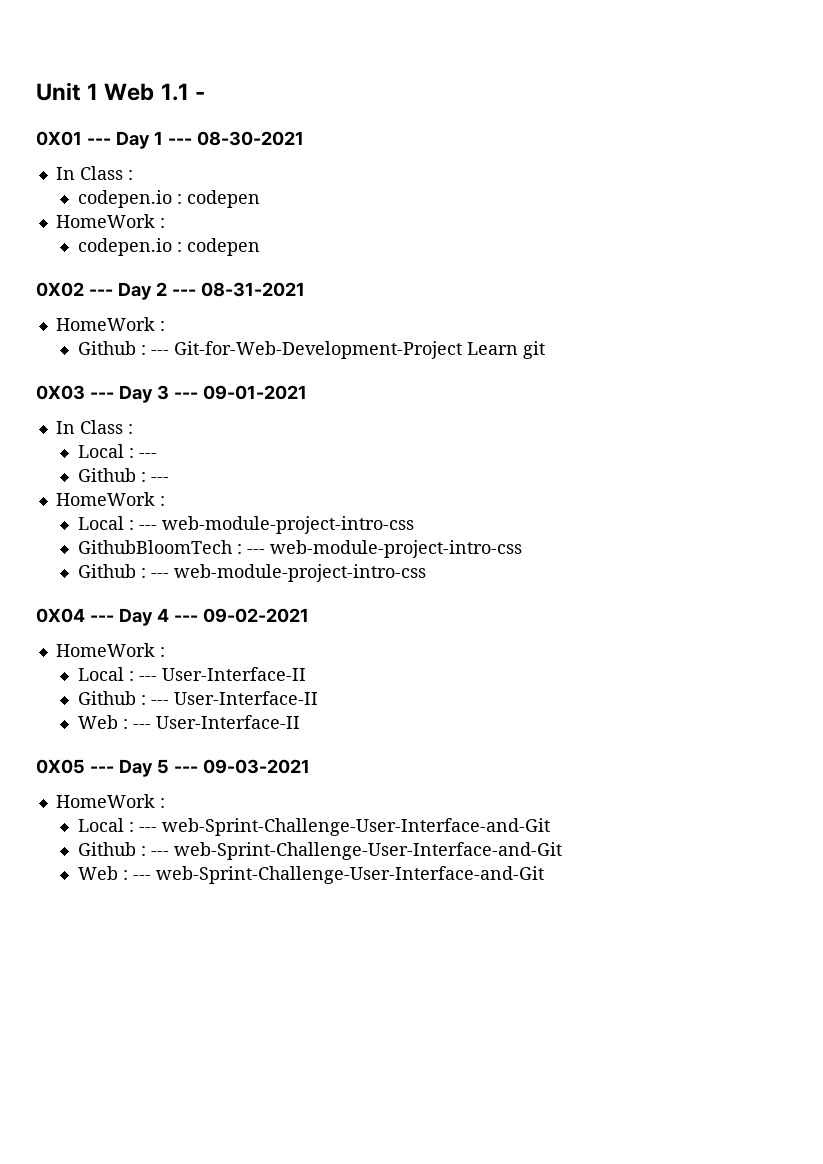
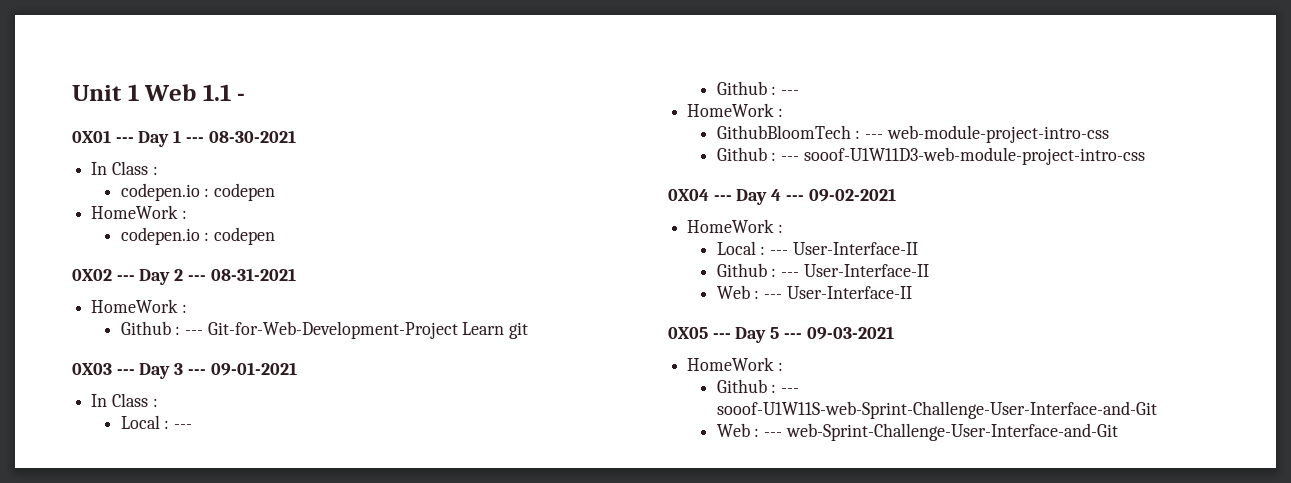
- Local : --- web-module-project-intro-css
- Github : --- web-module-project-intro-css
+ Github : --- sooof-U1W11D3-web-module-project-intro-css
- Local : --- web-Sprint-Challenge-User-Interface-and-Git
- Github : --- web-Sprint-Challenge-User-Interface-and-Git
+ Github : --- sooof-U1W11S-web-Sprint-Challenge-User-Interface-and-Git

